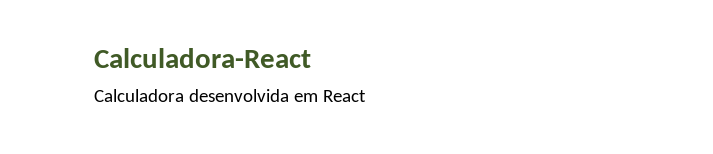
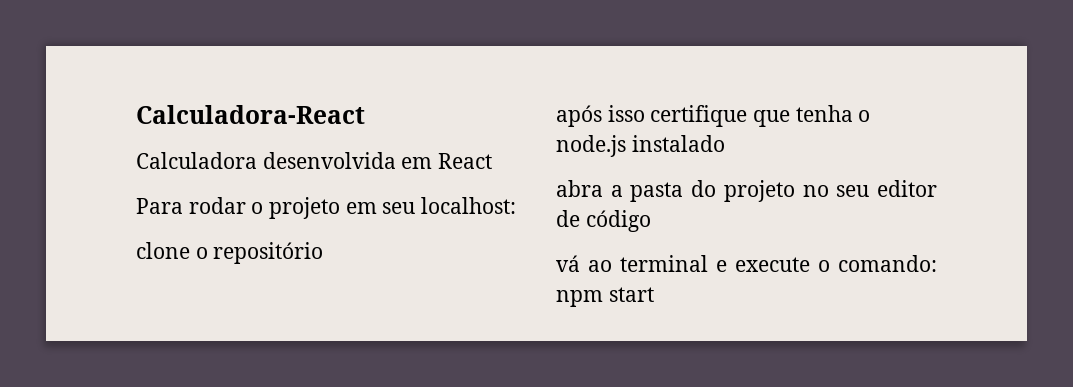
+ Para rodar o projeto em seu localhost:
+ clone o repositório
+ após isso certifique que tenha o node.js instalado
+ abra a pasta do projeto no seu editor de código
+ vá ao terminal e execute o comando: npm start

